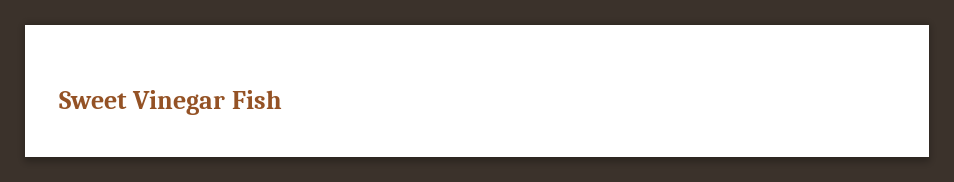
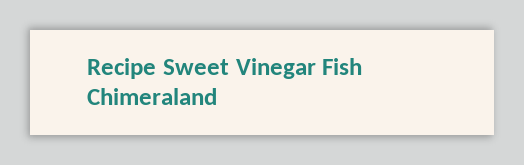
- Sweet Vinegar Fish
+ Recipe Sweet Vinegar Fish Chimeraland

